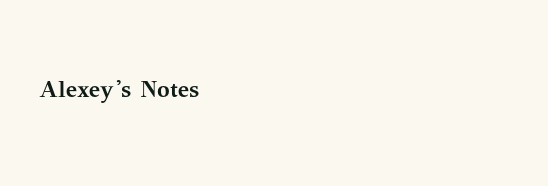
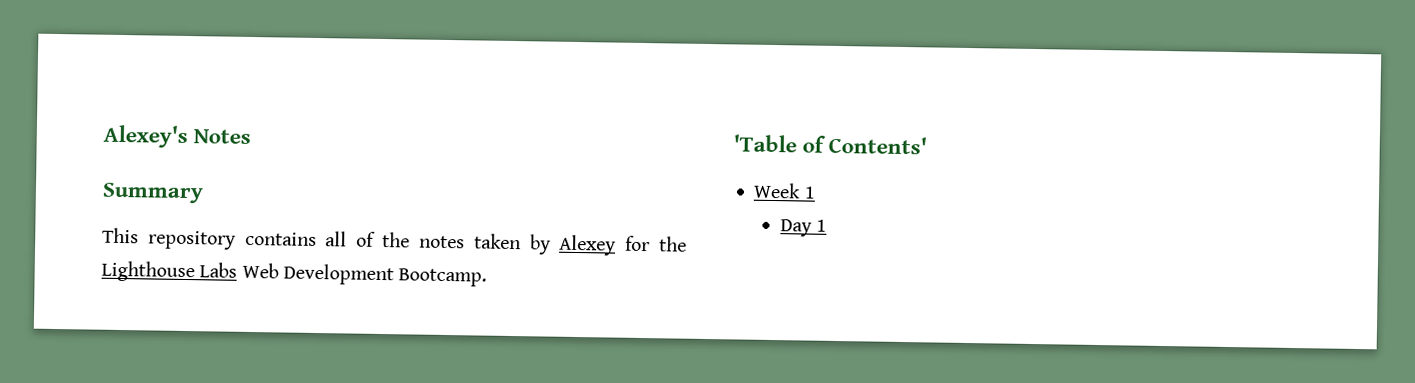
+ Summary
+ This repository contains all of the notes taken by Alexey for the Lighthouse Labs Web Development Bootcamp.
+ 'Table of Contents'
+ Week 1
+ Day 1

